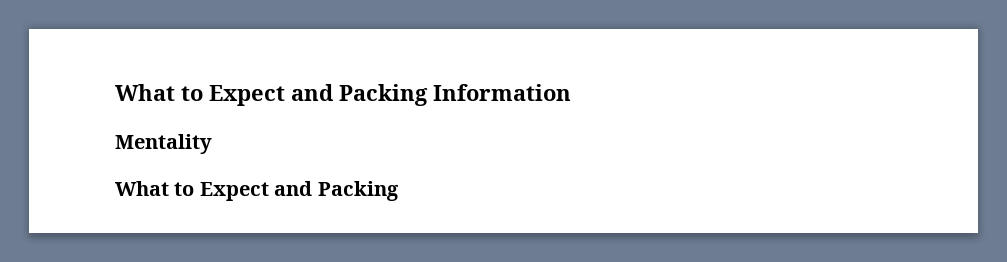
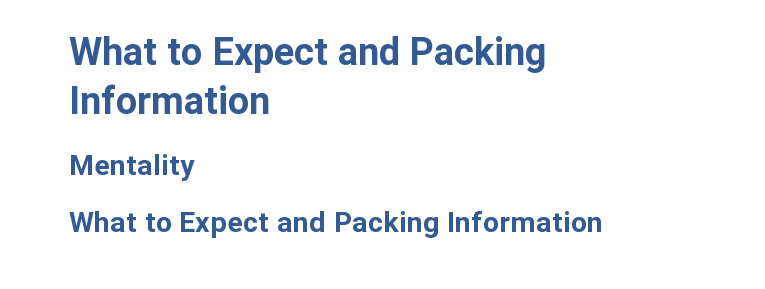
  Mentality
- What to Expect and Packing
+ What to Expect and Packing Information

